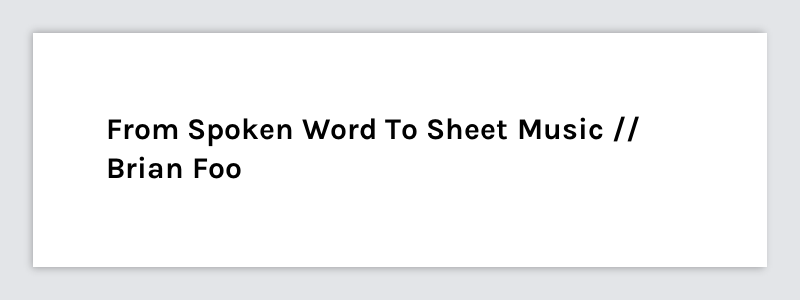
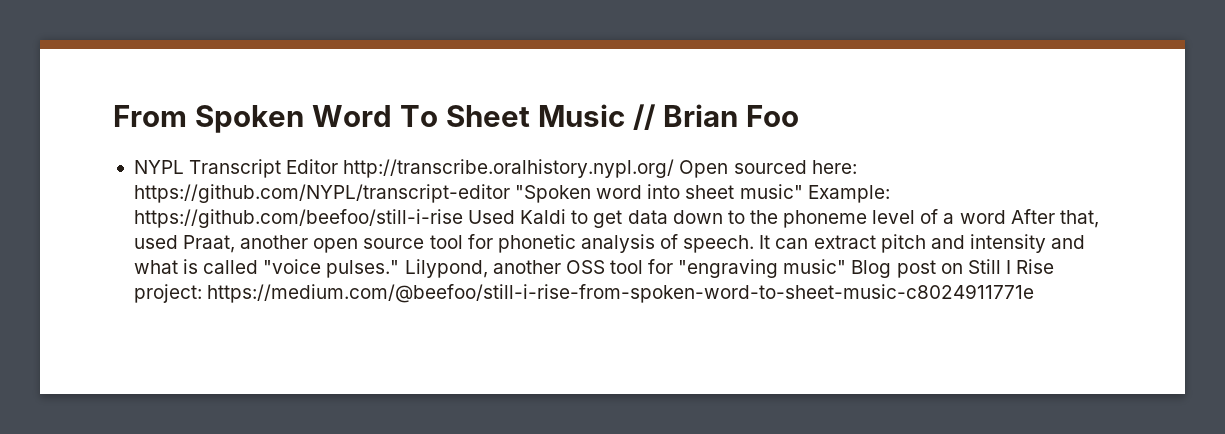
+ NYPL Transcript Editor http://transcribe.oralhistory.nypl.org/ Open sourced here: https://github.com/NYPL/transcript-editor "Spoken word into sheet music" Example: https://github.com/beefoo/still-i-rise Used Kaldi to get data down to the phoneme level of a word After that, used Praat, another open source tool for phonetic analysis of speech. It can extract pitch and intensity and what is called "voice pulses." Lilypond, another OSS tool for "engraving music" Blog post on Still I Rise project: https://medium.com/@beefoo/still-i-rise-from-spoken-word-to-sheet-music-c8024911771e

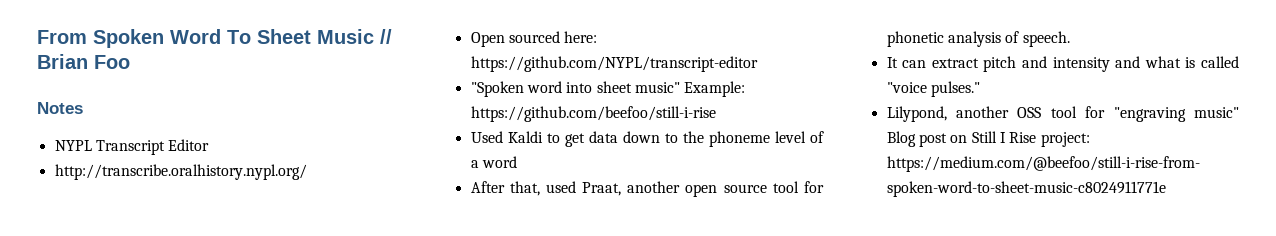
+ Notes
- NYPL Transcript Editor http://transcribe.oralhistory.nypl.org/ Open sourced here:
+ NYPL Transcript Editor
+ http://transcribe.oralhistory.nypl.org/
+ Open sourced here:
- https://github.com/NYPL/transcript-editor "Spoken word into sheet music" Example:
+ https://github.com/NYPL/transcript-editor
+ "Spoken word into sheet music" Example:
- https://github.com/beefoo/still-i-rise Used Kaldi to get data down to the phoneme level of a word After that, used Praat, another open source tool for phonetic analysis of speech. It can extract pitch and intensity and what is called "voice pulses." Lilypond, another OSS tool for "engraving music" Blog post on Still I Rise project:
+ https://github.com/beefoo/still-i-rise
+ Used Kaldi to get data down to the phoneme level of a word
+ After that, used Praat, another open source tool for phonetic analysis of speech.
+ It can extract pitch and intensity and what is called "voice pulses."
+ Lilypond, another OSS tool for "engraving music" Blog post on Still I Rise project:

